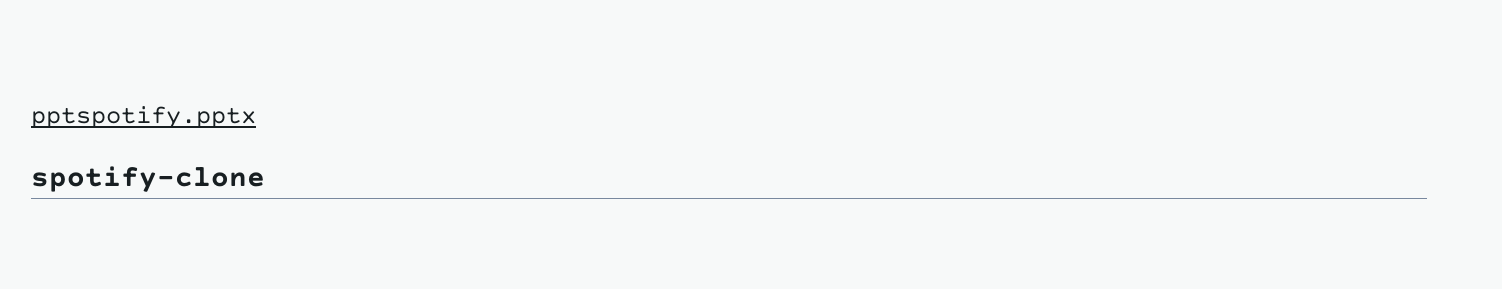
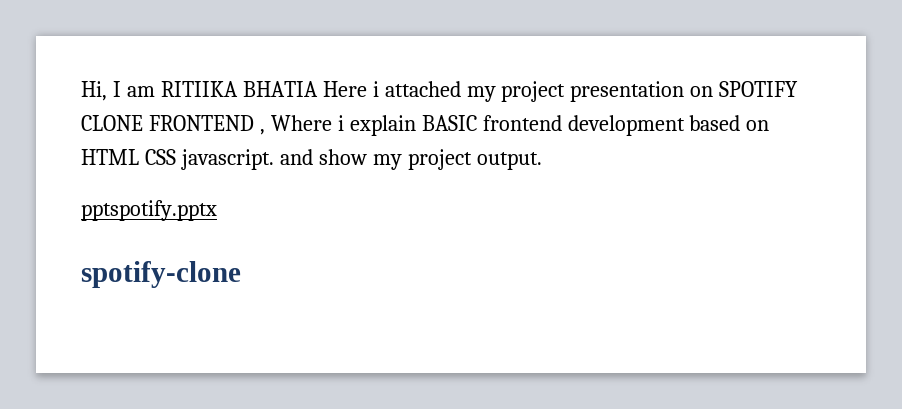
+ Hi, I am RITIIKA BHATIA Here i attached my project presentation on SPOTIFY CLONE FRONTEND , Where i explain BASIC frontend development based on HTML CSS javascript. and show my project output.

